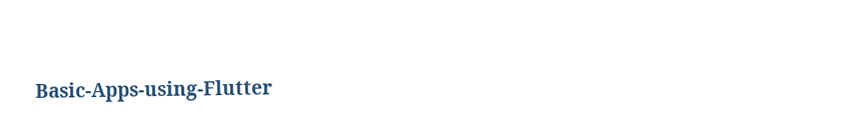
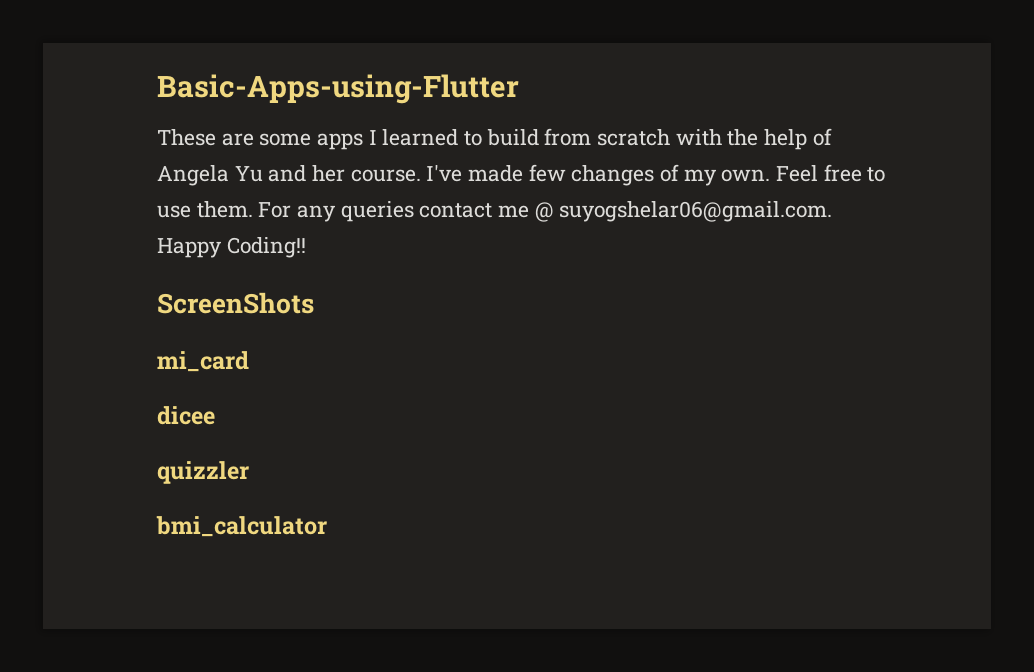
+ These are some apps I learned to build from scratch with the help of Angela Yu and her course. I've made few changes of my own. Feel free to use them. For any queries contact me @ suyogshelar06@gmail.com. Happy Coding!!
+ ScreenShots
+ mi_card
+ dicee
+ quizzler
+ bmi_calculator

